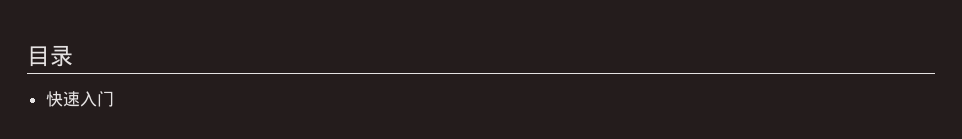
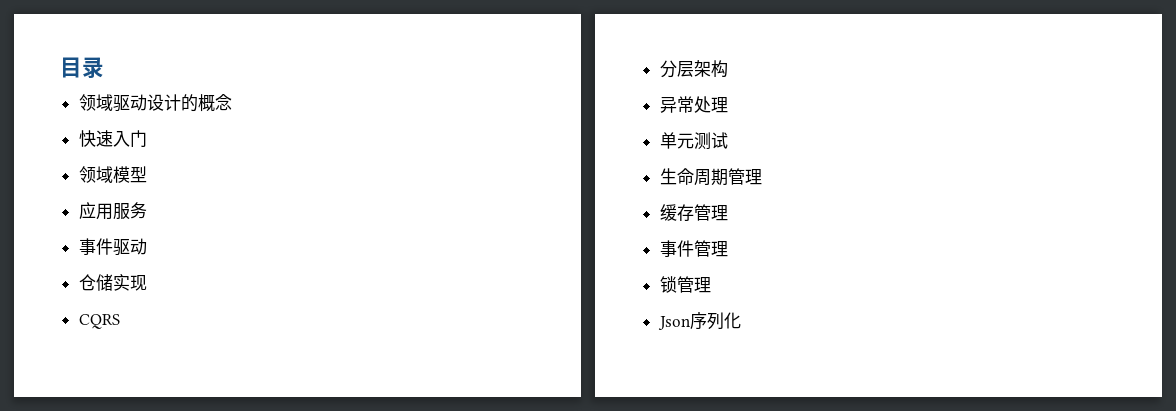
+ 领域驱动设计的概念
  快速入门
+ 领域模型
+ 应用服务
+ 事件驱动
+ 仓储实现
+ CQRS
+ 分层架构
+ 异常处理
+ 单元测试
+ 生命周期管理
+ 缓存管理
+ 事件管理
+ 锁管理
+ Json序列化

